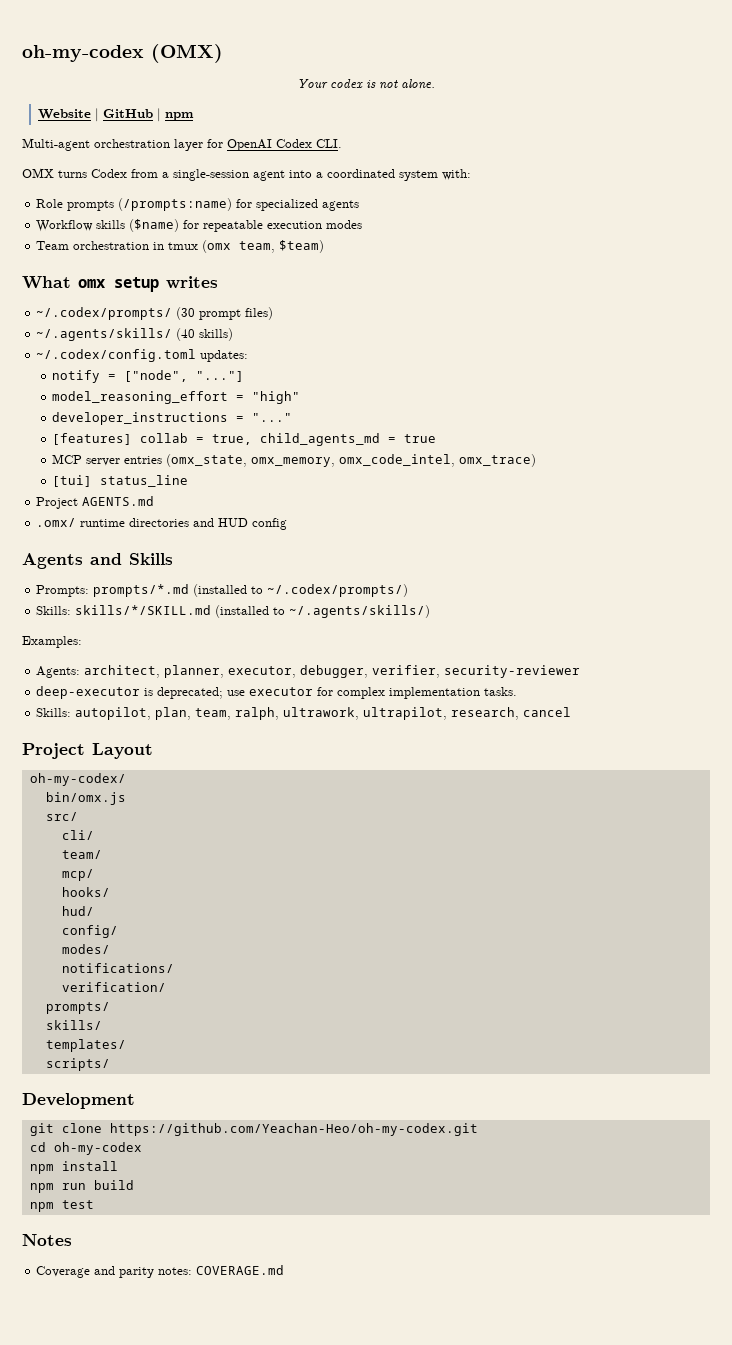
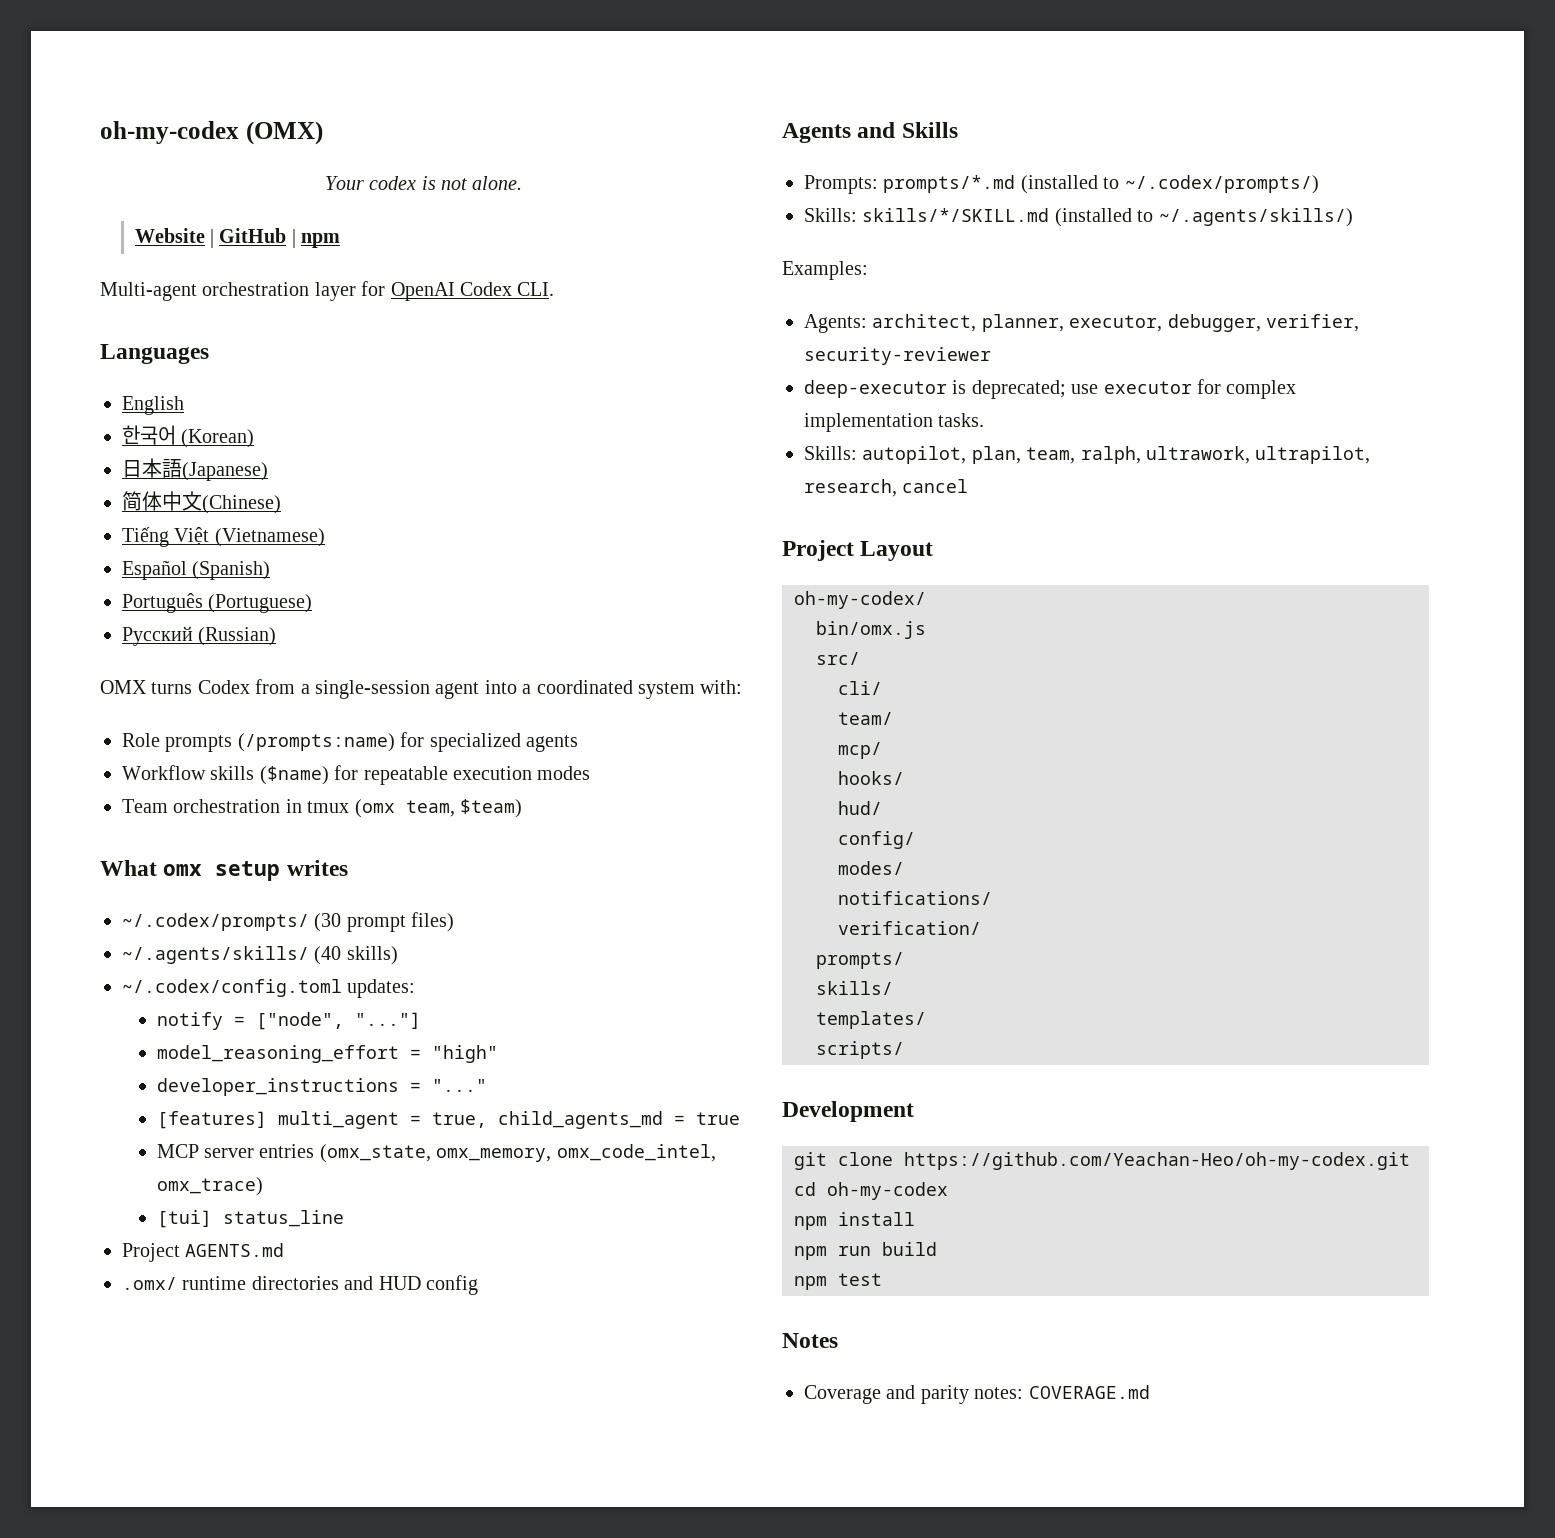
+ Languages
+ English
+ 한국어 (Korean)
+ 日本語(Japanese)
+ 简体中文(Chinese)
+ Tiếng Việt (Vietnamese)
+ Español (Spanish)
+ Português (Portuguese)
+ Русский (Russian)
- [features] collab = true, child_agents_md = true
+ [features] multi_agent = true, child_agents_md = true

